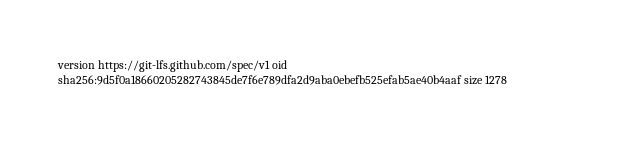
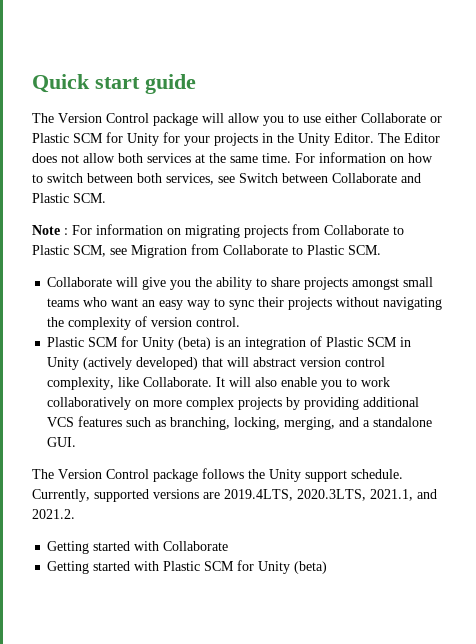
- version https://git-lfs.github.com/spec/v1 oid sha256:9d5f0a18660205282743845de7f6e789dfa2d9aba0ebefb525efab5ae40b4aaf size 1278
+ Quick start guide
+ The Version Control package will allow you to use either Collaborate or Plastic SCM for Unity for your projects in the Unity Editor. The Editor does not allow both services at the same time. For information on how to switch between both services, see Switch between Collaborate and Plastic SCM.
+ Note : For information on migrating projects from Collaborate to Plastic SCM, see Migration from Collaborate to Plastic SCM.
+ Collaborate will give you the ability to share projects amongst small teams who want an easy way to sync their projects without navigating the complexity of version control.
+ Plastic SCM for Unity (beta) is an integration of Plastic SCM in Unity (actively developed) that will abstract version control complexity, like Collaborate. It will also enable you to work collaboratively on more complex projects by providing additional VCS features such as branching, locking, merging, and a standalone GUI.
+ The Version Control package follows the Unity support schedule. Currently, supported versions are 2019.4LTS, 2020.3LTS, 2021.1, and 2021.2.
+ Getting started with Collaborate
+ Getting started with Plastic SCM for Unity (beta)

